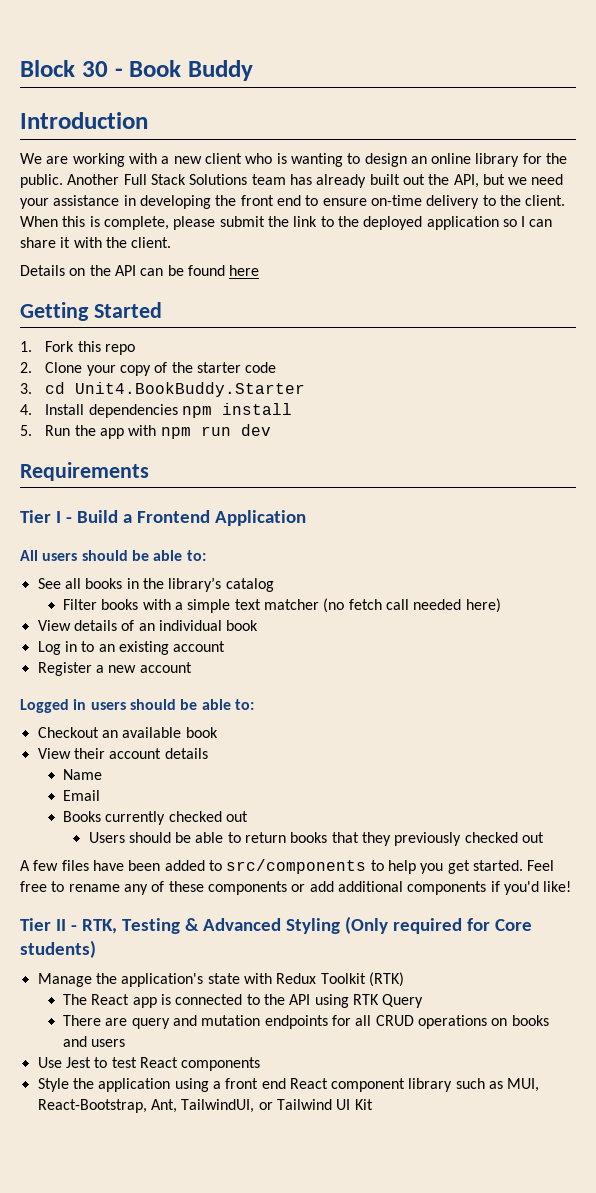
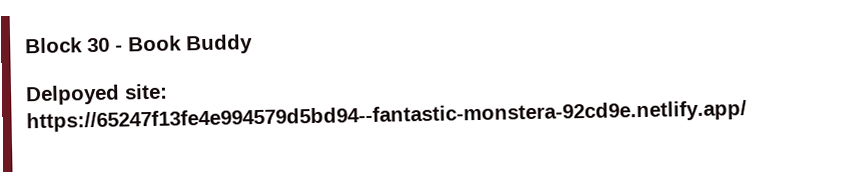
- Introduction
- We are working with a new client who is wanting to design an online library for the public. Another Full Stack Solutions team has already built out the API, but we need your assistance in developing the front end to ensure on-time delivery to the client. When this is complete, please submit the link to the deployed application so I can share it with the client.
- Details on the API can be found here
- Getting Started
- 1. Fork this repo
- 2. Clone your copy of the starter code
- 3. cd Unit4.BookBuddy.Starter
- 4. Install dependencies npm install
- 5. Run the app with npm run dev
- Requirements
- Tier I - Build a Frontend Application
- All users should be able to:
- See all books in the library’s catalog
- Filter books with a simple text matcher (no fetch call needed here)
- View details of an individual book
- Log in to an existing account
- Register a new account
- Logged in users should be able to:
- Checkout an available book
- View their account details
- Name
- Email
- Books currently checked out
- Users should be able to return books that they previously checked out
- A few files have been added to src/components to help you get started. Feel free to rename any of these components or add additional components if you'd like!
- Tier II - RTK, Testing & Advanced Styling (Only required for Core students)
- Manage the application's state with Redux Toolkit (RTK)
- The React app is connected to the API using RTK Query
- There are query and mutation endpoints for all CRUD operations on books and users
- Use Jest to test React components
- Style the application using a front end React component library such as MUI, React-Bootstrap, Ant, TailwindUI, or Tailwind UI Kit
+ Delpoyed site: https://65247f13fe4e994579d5bd94--fantastic-monstera-92cd9e.netlify.app/

